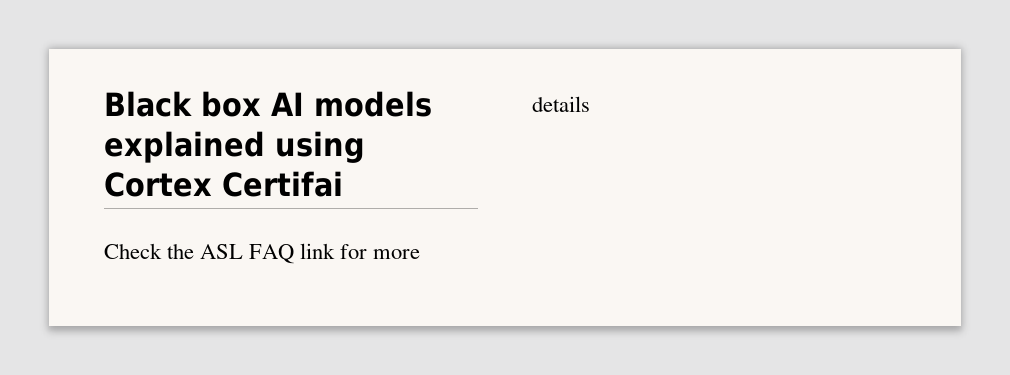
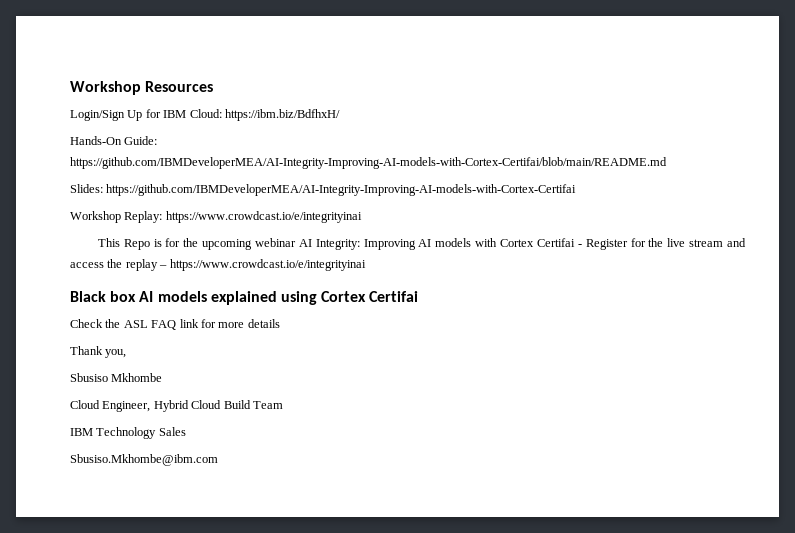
+ Workshop Resources
+ Login/Sign Up for IBM Cloud: https://ibm.biz/BdfhxH/
+ Hands-On Guide: https://github.com/IBMDeveloperMEA/AI-Integrity-Improving-AI-models-with-Cortex-Certifai/blob/main/README.md
+ Slides: https://github.com/IBMDeveloperMEA/AI-Integrity-Improving-AI-models-with-Cortex-Certifai
+ Workshop Replay: https://www.crowdcast.io/e/integrityinai
+ This Repo is for the upcoming webinar AI Integrity: Improving AI models with Cortex Certifai - Register for the live stream and access the replay – https://www.crowdcast.io/e/integrityinai
+ Thank you,
+ Sbusiso Mkhombe
+ Cloud Engineer, Hybrid Cloud Build Team
+ IBM Technology Sales
+ Sbusiso.Mkhombe@ibm.com

